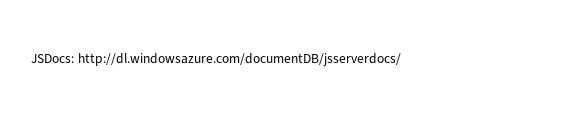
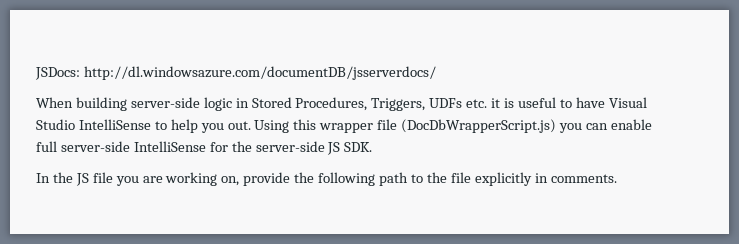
+ When building server-side logic in Stored Procedures, Triggers, UDFs etc. it is useful to have Visual Studio IntelliSense to help you out. Using this wrapper file (DocDbWrapperScript.js) you can enable full server-side IntelliSense for the server-side JS SDK.
+ In the JS file you are working on, provide the following path to the file explicitly in comments.

